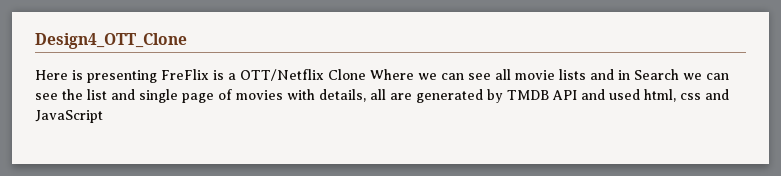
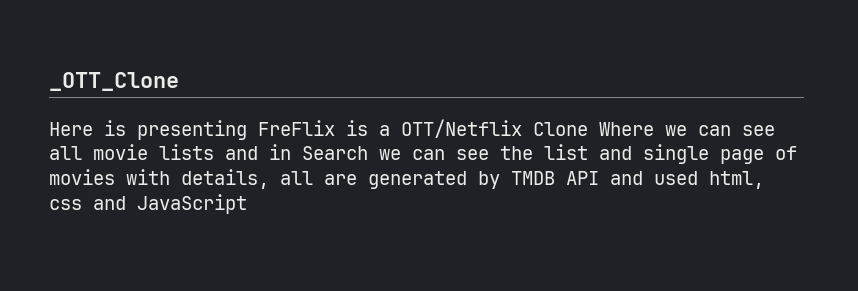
- Design4_OTT_Clone
+ _OTT_Clone

